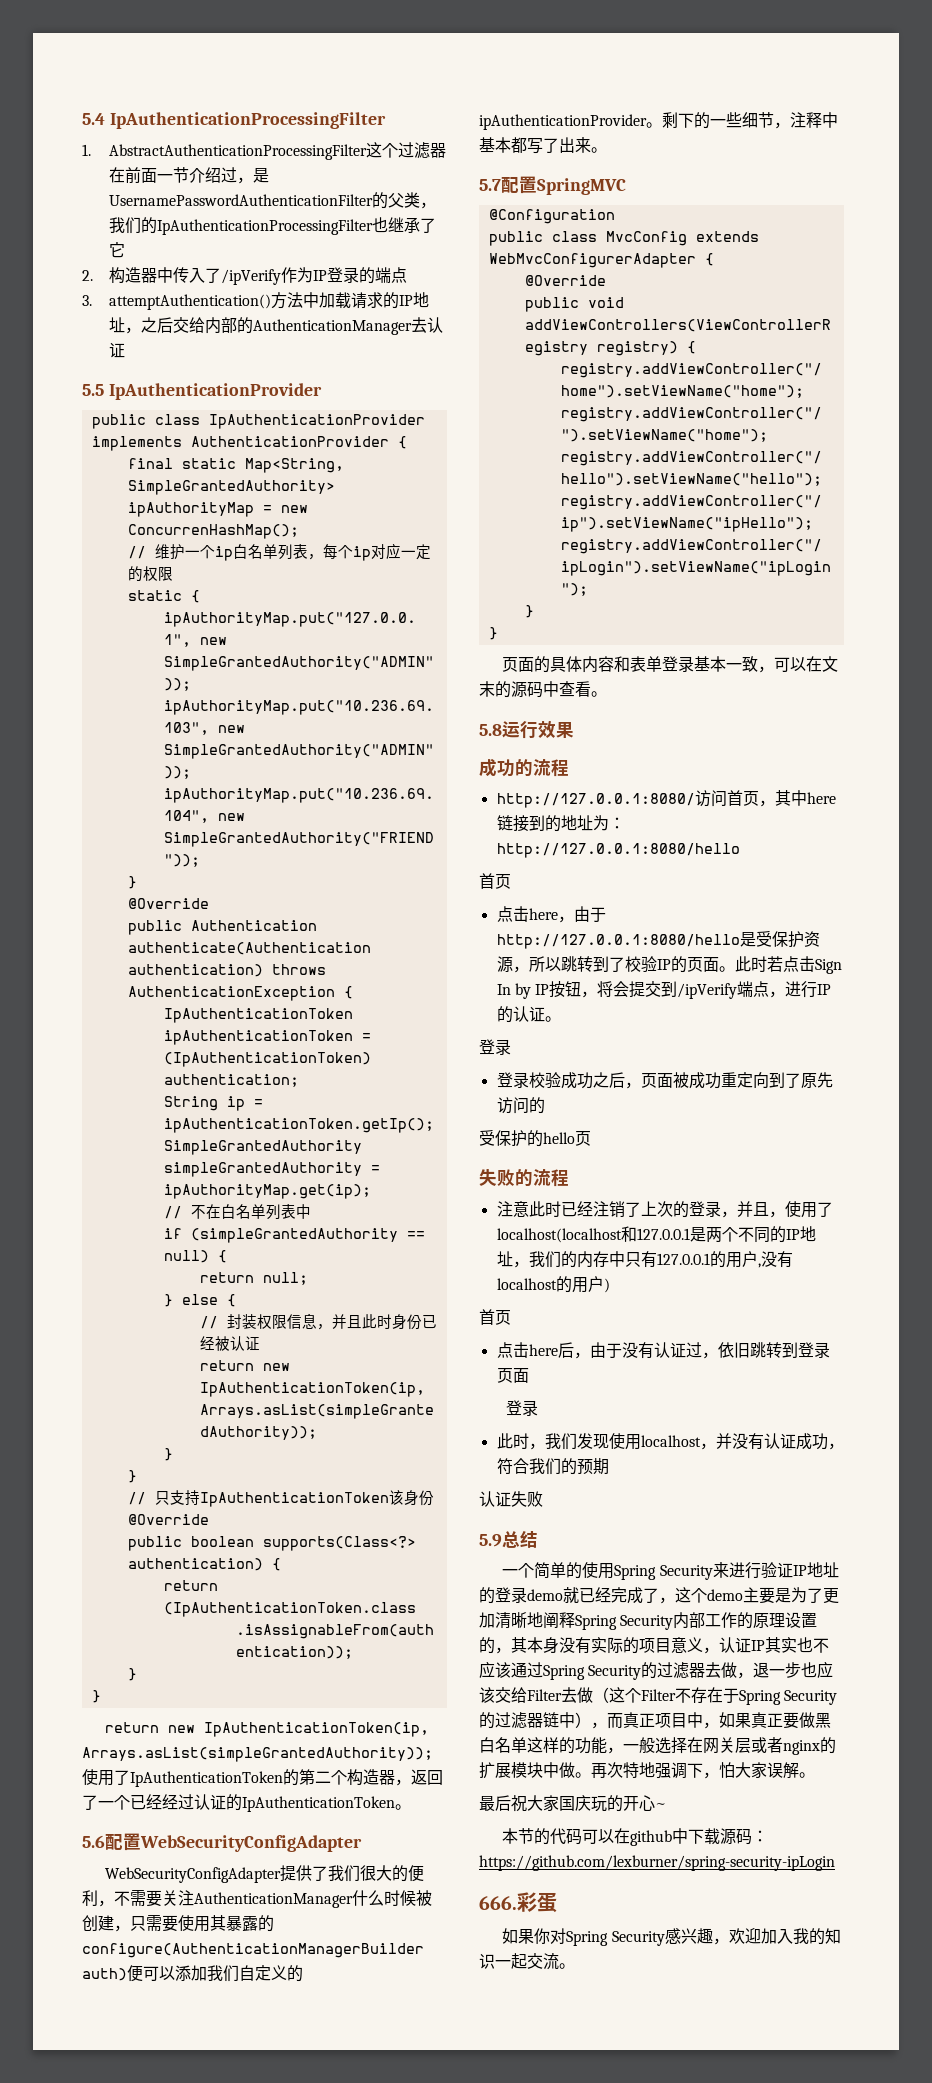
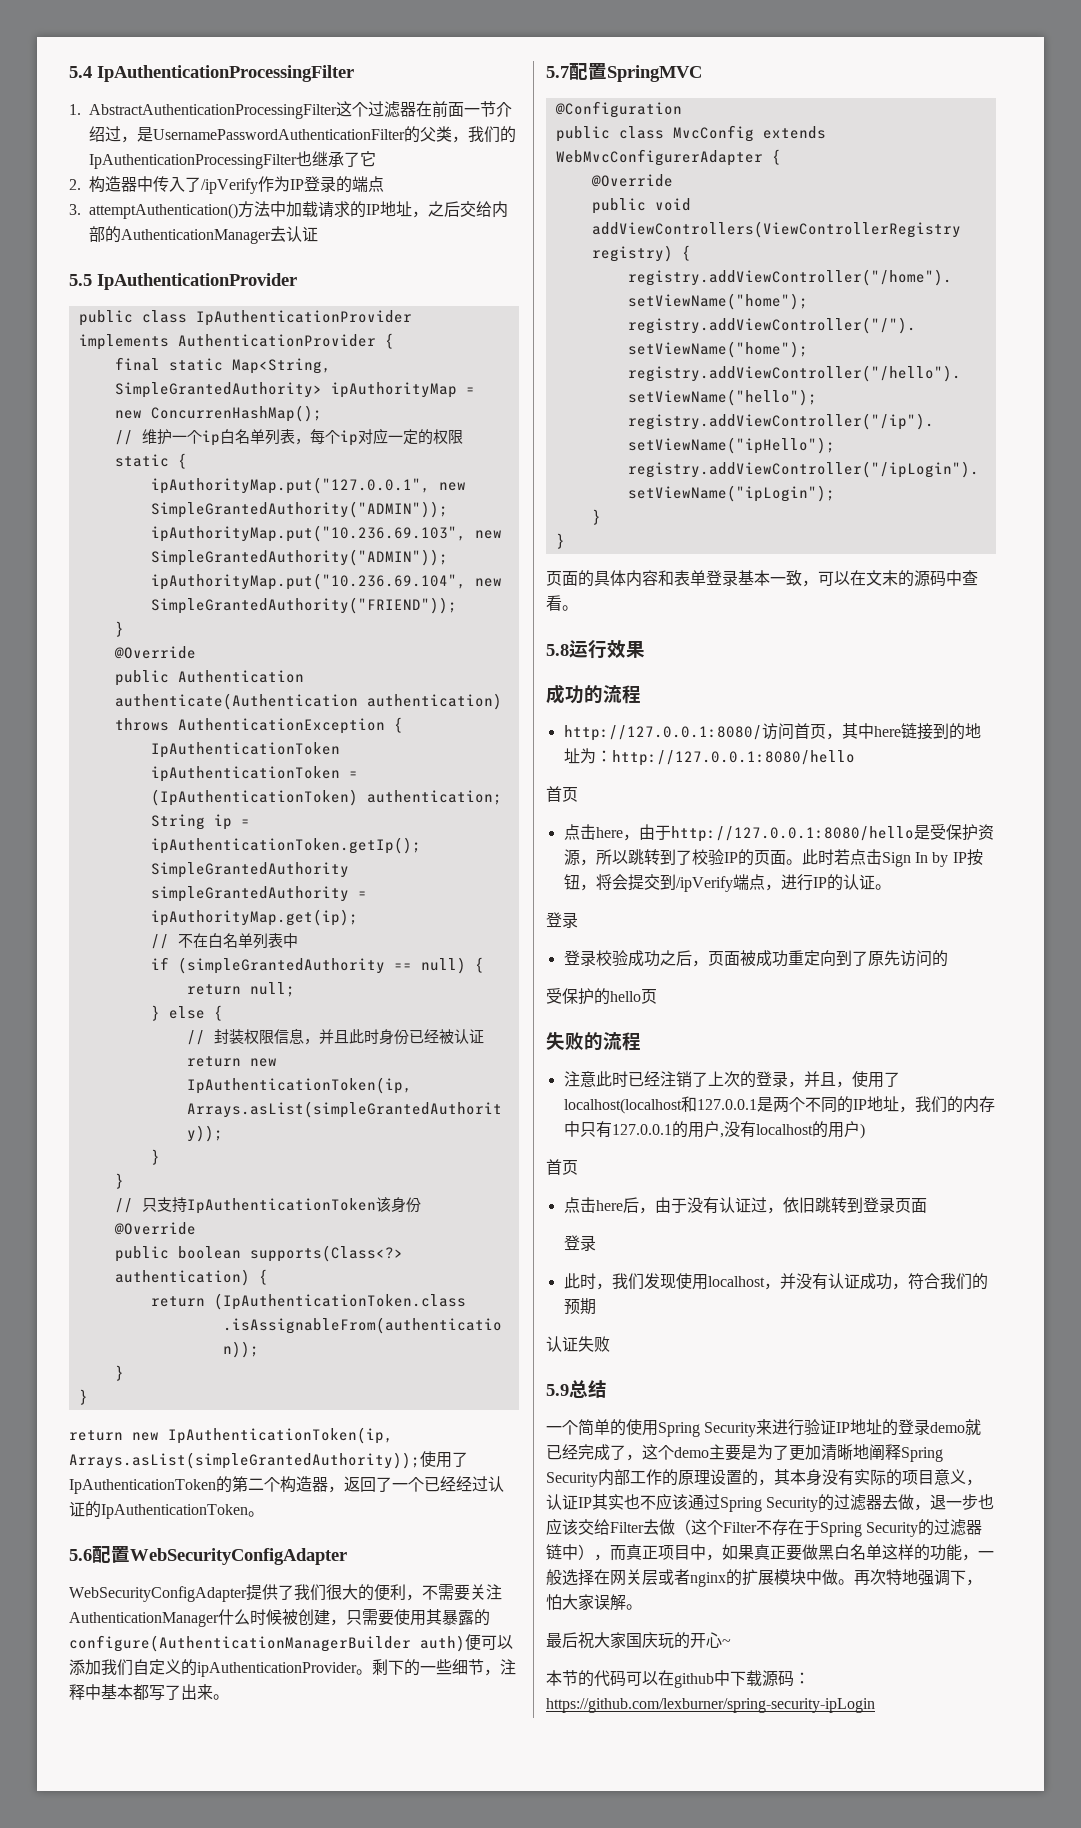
- 666.彩蛋
- 如果你对Spring Security感兴趣，欢迎加入我的知识一起交流。

